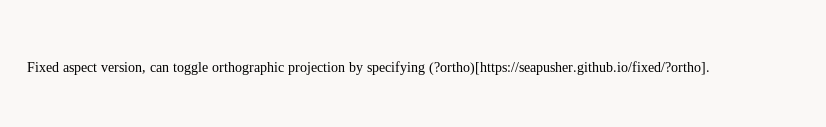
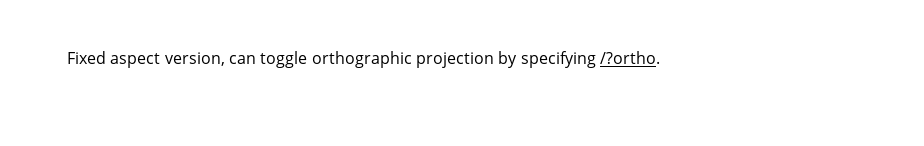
- Fixed aspect version, can toggle orthographic projection by specifying (?ortho)[https://seapusher.github.io/fixed/?ortho].
+ Fixed aspect version, can toggle orthographic projection by specifying /?ortho.

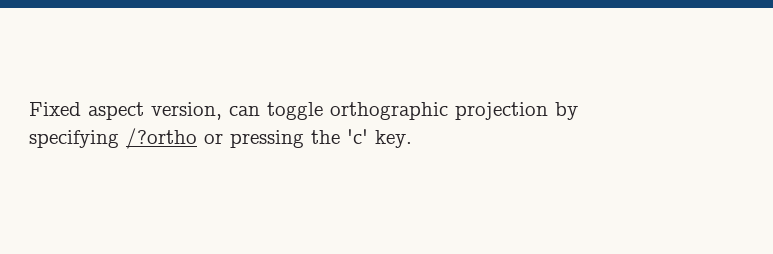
- Fixed aspect version, can toggle orthographic projection by specifying /?ortho.
+ Fixed aspect version, can toggle orthographic projection by specifying /?ortho or pressing the 'c' key.

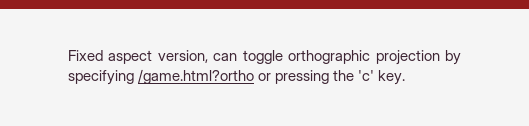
- Fixed aspect version, can toggle orthographic projection by specifying /?ortho or pressing the 'c' key.
+ Fixed aspect version, can toggle orthographic projection by specifying /game.html?ortho or pressing the 'c' key.

